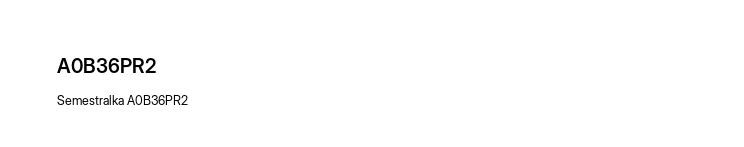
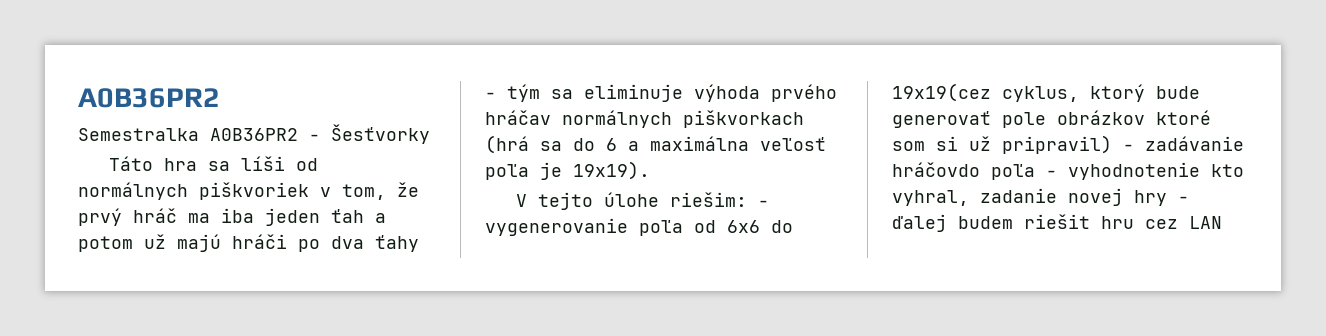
- Semestralka A0B36PR2
+ Semestralka A0B36PR2 - Šesťvorky
+ Táto hra sa líši od normálnych piškvoriek v tom, že prvý hráč ma iba jeden ťah a potom už majú hráči po dva ťahy - tým sa eliminuje výhoda prvého hráčav normálnych piškvorkach (hrá sa do 6 a maximálna veľosť poľa je 19x19).
+ V tejto úlohe riešim: - vygenerovanie poľa od 6x6 do 19x19(cez cyklus, ktorý bude generovať pole obrázkov ktoré som si už pripravil) - zadávanie hráčovdo poľa - vyhodnotenie kto vyhral, zadanie novej hry - ďalej budem riešit hru cez LAN

